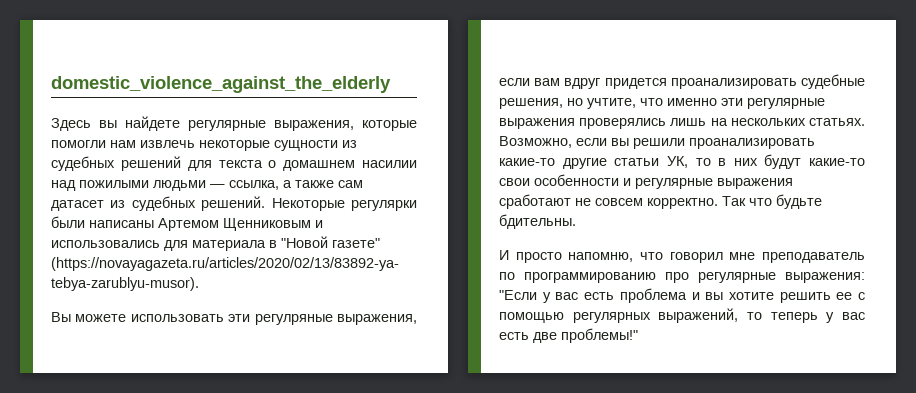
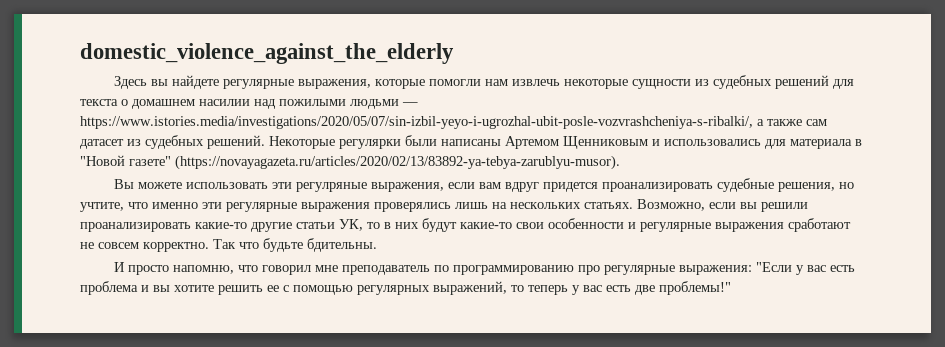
- Здесь вы найдете регулярные выражения, которые помогли нам извлечь некоторые сущности из судебных решений для текста о домашнем насилии над пожилыми людьми — ссылка, а также сам датасет из судебных решений.
+ Здесь вы найдете регулярные выражения, которые помогли нам извлечь некоторые сущности из судебных решений для текста о домашнем насилии над пожилыми людьми — https://www.istories.media/investigations/2020/05/07/sin-izbil-yeyo-i-ugrozhal-ubit-posle-vozvrashcheniya-s-ribalki/, а также сам датасет из судебных решений.

